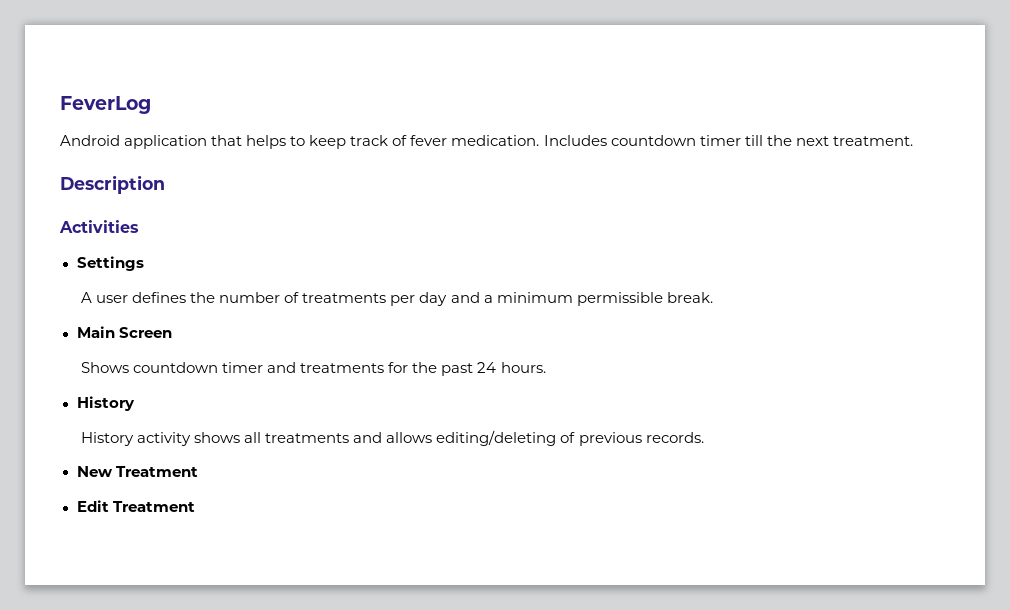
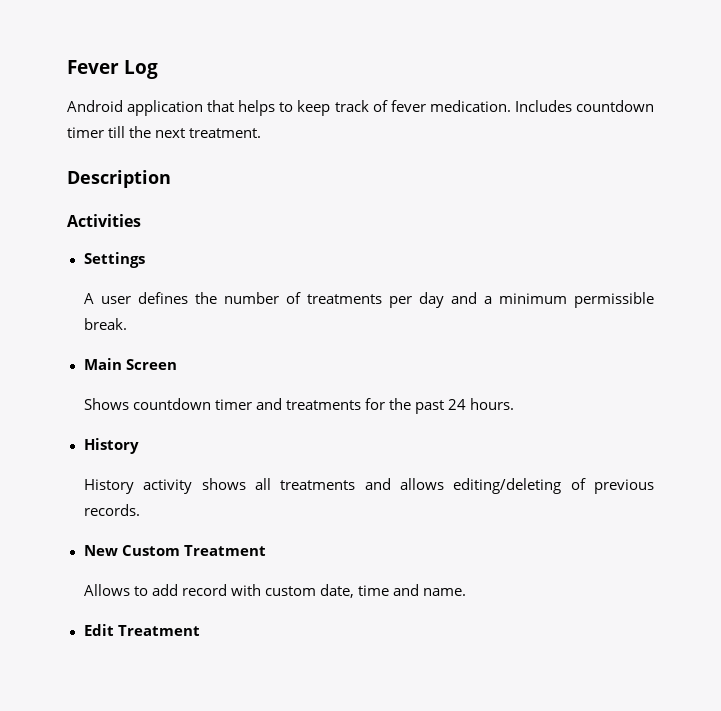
- FeverLog
+ Fever Log
- New Treatment
+ New Custom Treatment
+ Allows to add record with custom date, time and name.

